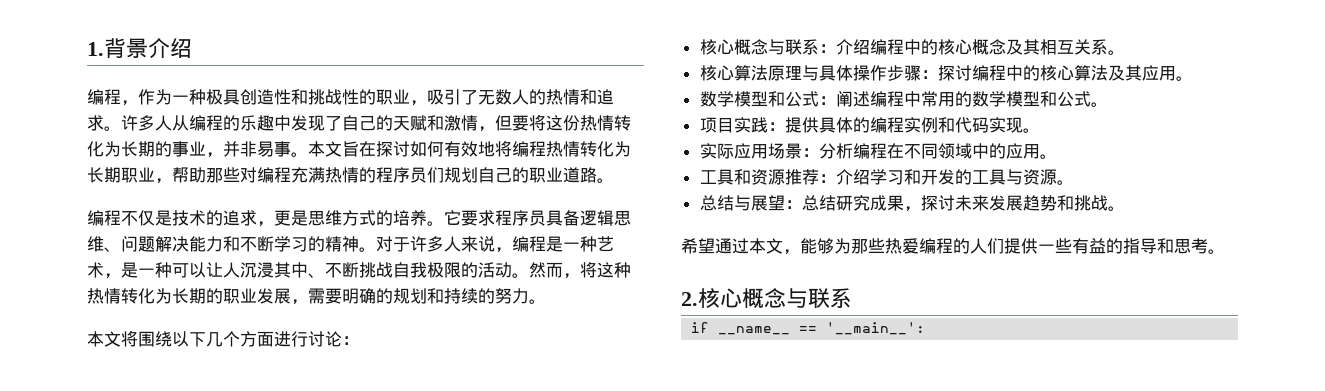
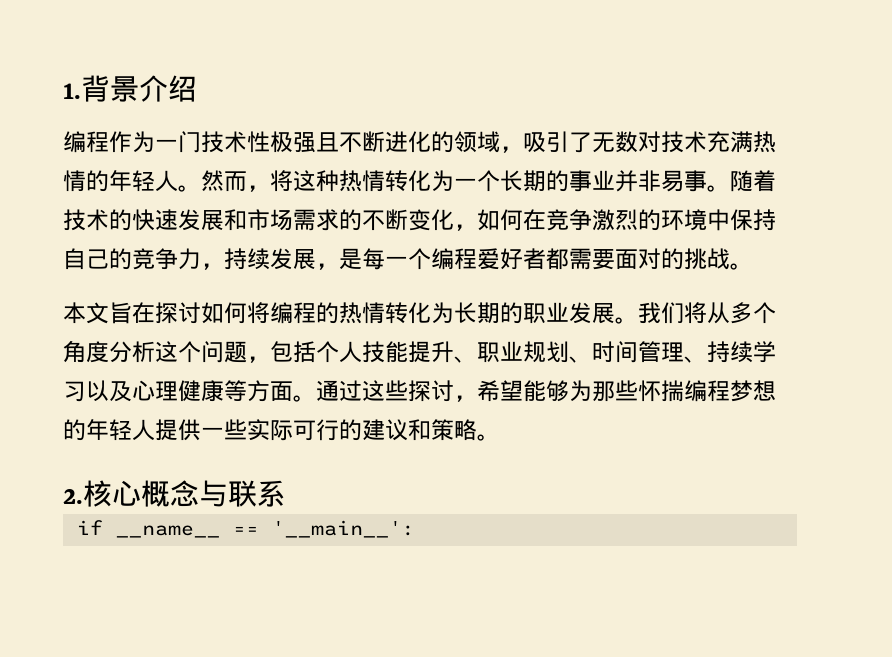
- 编程，作为一种极具创造性和挑战性的职业，吸引了无数人的热情和追求。许多人从编程的乐趣中发现了自己的天赋和激情，但要将这份热情转化为长期的事业，并非易事。本文旨在探讨如何有效地将编程热情转化为长期职业，帮助那些对编程充满热情的程序员们规划自己的职业道路。
- 编程不仅是技术的追求，更是思维方式的培养。它要求程序员具备逻辑思维、问题解决能力和不断学习的精神。对于许多人来说，编程是一种艺术，是一种可以让人沉浸其中、不断挑战自我极限的活动。
+ 编程作为一门技术性极强且不断进化的领域，吸引了无数对技术充满热情的年轻人。
- 然而，将这种热情转化为长期的职业发展，需要明确的规划和持续的努力。
- 本文将围绕以下几个方面进行讨论：
- 核心概念与联系：介绍编程中的核心概念及其相互关系。
- 核心算法原理与具体操作步骤：探讨编程中的核心算法及其应用。
- 数学模型和公式：阐述编程中常用的数学模型和公式。
- 项目实践：提供具体的编程实例和代码实现。
- 实际应用场景：分析编程在不同领域中的应用。
- 工具和资源推荐：介绍学习和开发的工具与资源。
- 总结与展望：总结研究成果，探讨未来发展趋势和挑战。
- 希望通过本文，能够为那些热爱编程的人们提供一些有益的指导和思考。
+ 然而，将这种热情转化为一个长期的事业并非易事。随着技术的快速发展和市场需求的不断变化，如何在竞争激烈的环境中保持自己的竞争力，持续发展，是每一个编程爱好者都需要面对的挑战。
+ 本文旨在探讨如何将编程的热情转化为长期的职业发展。我们将从多个角度分析这个问题，包括个人技能提升、职业规划、时间管理、持续学习以及心理健康等方面。通过这些探讨，希望能够为那些怀揣编程梦想的年轻人提供一些实际可行的建议和策略。

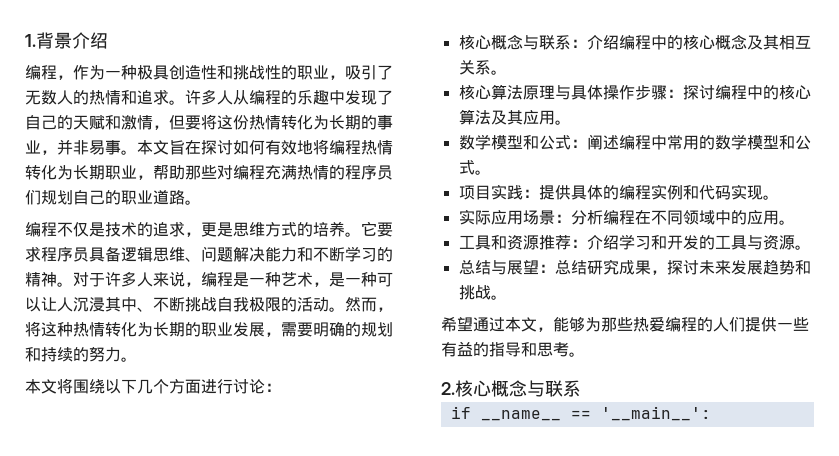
- 编程作为一门技术性极强且不断进化的领域，吸引了无数对技术充满热情的年轻人。
+ 编程，作为一种极具创造性和挑战性的职业，吸引了无数人的热情和追求。许多人从编程的乐趣中发现了自己的天赋和激情，但要将这份热情转化为长期的事业，并非易事。本文旨在探讨如何有效地将编程热情转化为长期职业，帮助那些对编程充满热情的程序员们规划自己的职业道路。
+ 编程不仅是技术的追求，更是思维方式的培养。它要求程序员具备逻辑思维、问题解决能力和不断学习的精神。对于许多人来说，编程是一种艺术，是一种可以让人沉浸其中、不断挑战自我极限的活动。
- 然而，将这种热情转化为一个长期的事业并非易事。随着技术的快速发展和市场需求的不断变化，如何在竞争激烈的环境中保持自己的竞争力，持续发展，是每一个编程爱好者都需要面对的挑战。
- 本文旨在探讨如何将编程的热情转化为长期的职业发展。我们将从多个角度分析这个问题，包括个人技能提升、职业规划、时间管理、持续学习以及心理健康等方面。通过这些探讨，希望能够为那些怀揣编程梦想的年轻人提供一些实际可行的建议和策略。
+ 然而，将这种热情转化为长期的职业发展，需要明确的规划和持续的努力。
+ 本文将围绕以下几个方面进行讨论：
+ 核心概念与联系：介绍编程中的核心概念及其相互关系。
+ 核心算法原理与具体操作步骤：探讨编程中的核心算法及其应用。
+ 数学模型和公式：阐述编程中常用的数学模型和公式。
+ 项目实践：提供具体的编程实例和代码实现。
+ 实际应用场景：分析编程在不同领域中的应用。
+ 工具和资源推荐：介绍学习和开发的工具与资源。
+ 总结与展望：总结研究成果，探讨未来发展趋势和挑战。
+ 希望通过本文，能够为那些热爱编程的人们提供一些有益的指导和思考。

